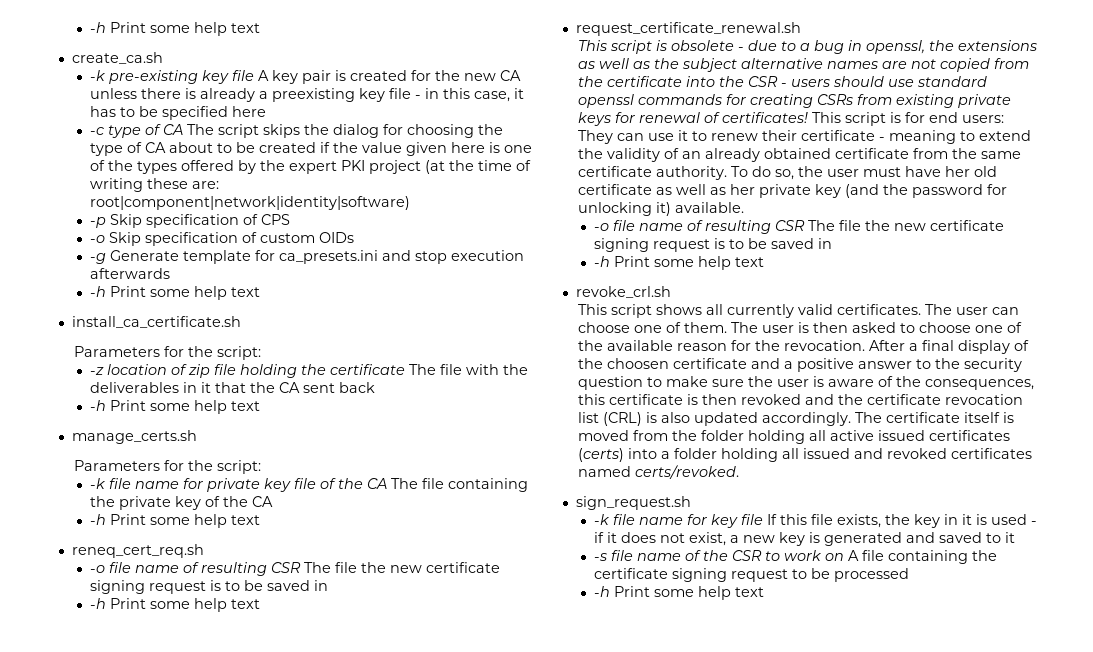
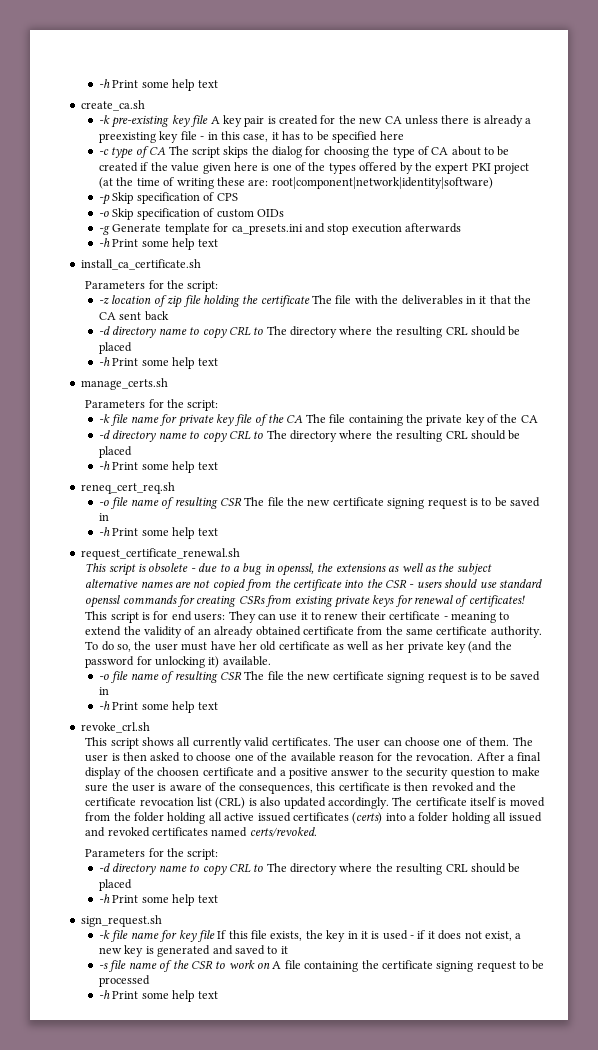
  -z location of zip file holding the certificate The file with the deliverables in it that the CA sent back
+ -d directory name to copy CRL to The directory where the resulting CRL should be placed
  -k file name for private key file of the CA The file containing the private key of the CA
+ -d directory name to copy CRL to The directory where the resulting CRL should be placed
  The certificate itself is moved from the folder holding all active issued certificates (certs) into a folder holding all issued and revoked certificates named certs/revoked.
+ Parameters for the script:
+ -d directory name to copy CRL to The directory where the resulting CRL should be placed
+ -h Print some help text

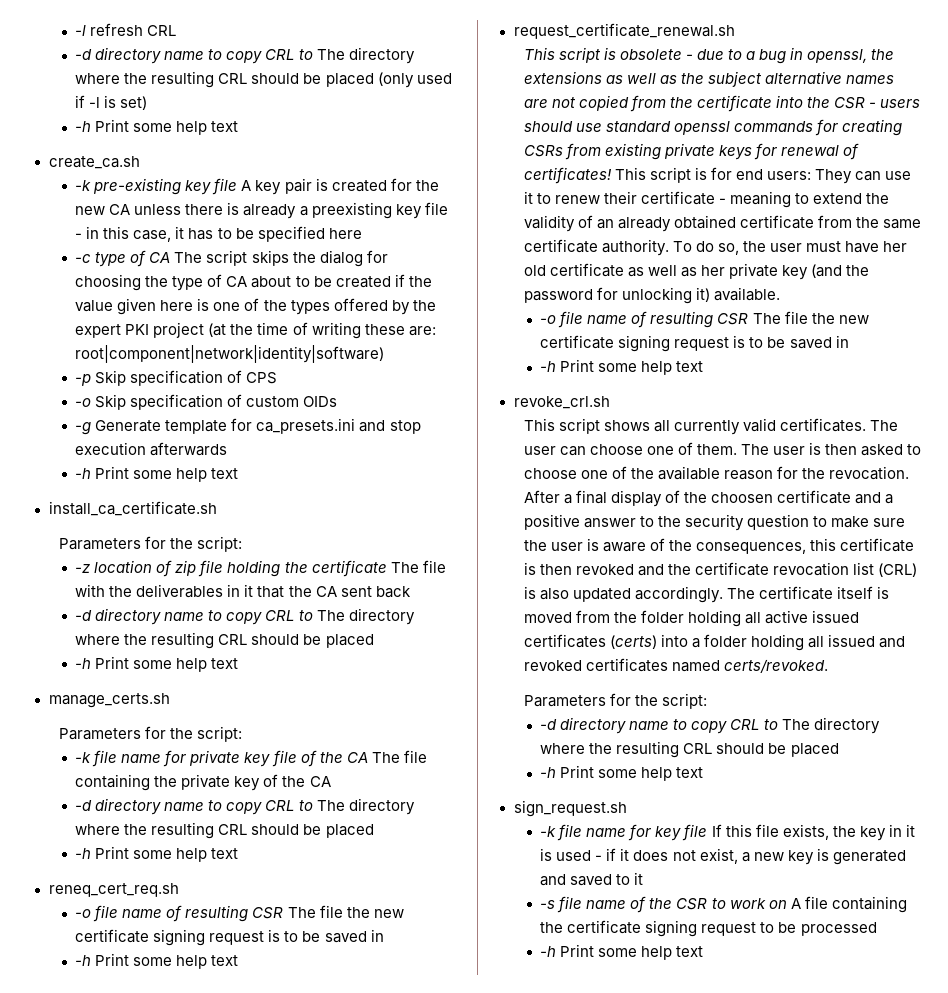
+ -l refresh CRL
+ -d directory name to copy CRL to The directory where the resulting CRL should be placed (only used if -l is set)

